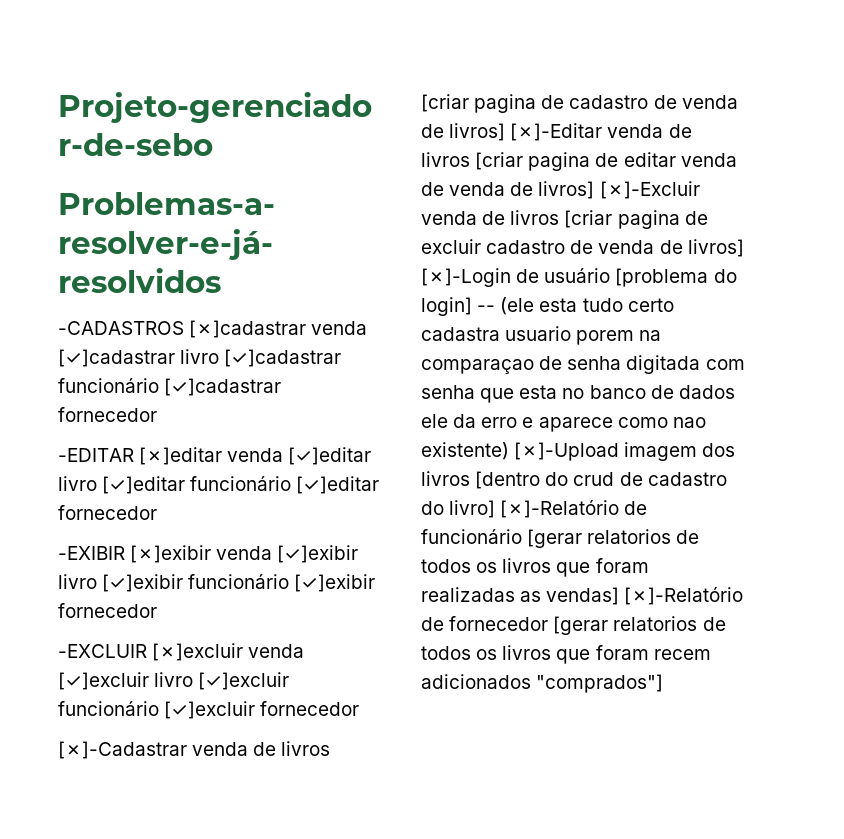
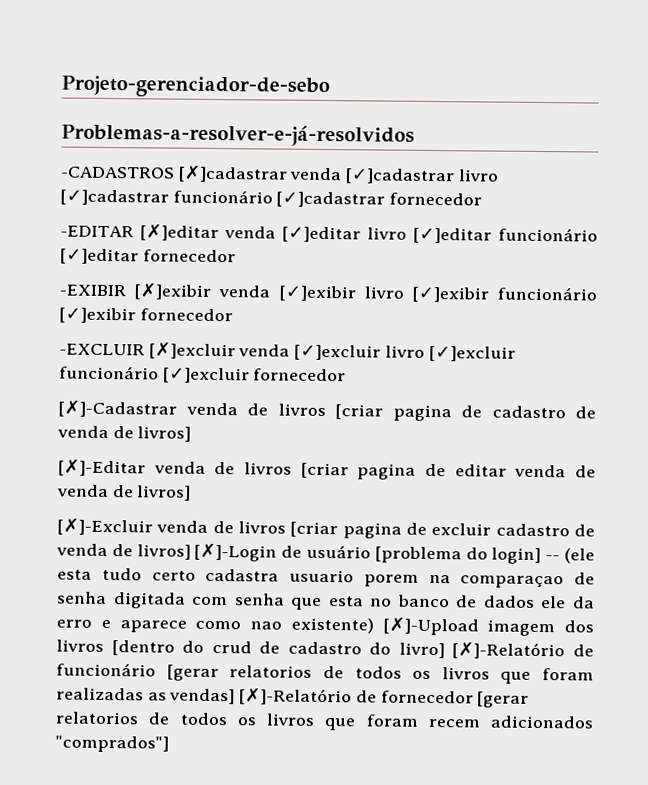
- [✗]-Cadastrar venda de livros [criar pagina de cadastro de venda de livros] [✗]-Editar venda de livros [criar pagina de editar venda de venda de livros] [✗]-Excluir venda de livros [criar pagina de excluir cadastro de venda de livros] [✗]-Login de usuário [problema do login] -- (ele esta tudo certo cadastra usuario porem na comparaçao de senha digitada com senha que esta no banco de dados ele da erro e aparece como nao existente) [✗]-Upload imagem dos livros [dentro do crud de cadastro do livro] [✗]-Relatório de funcionário [gerar relatorios de todos os livros que foram realizadas as vendas] [✗]-Relatório de fornecedor [gerar relatorios de todos os livros que foram recem adicionados "comprados"]
+ [✗]-Cadastrar venda de livros [criar pagina de cadastro de venda de livros]
+ [✗]-Editar venda de livros [criar pagina de editar venda de venda de livros]
+ [✗]-Excluir venda de livros [criar pagina de excluir cadastro de venda de livros] [✗]-Login de usuário [problema do login] -- (ele esta tudo certo cadastra usuario porem na comparaçao de senha digitada com senha que esta no banco de dados ele da erro e aparece como nao existente) [✗]-Upload imagem dos livros [dentro do crud de cadastro do livro] [✗]-Relatório de funcionário [gerar relatorios de todos os livros que foram realizadas as vendas] [✗]-Relatório de fornecedor [gerar relatorios de todos os livros que foram recem adicionados "comprados"]

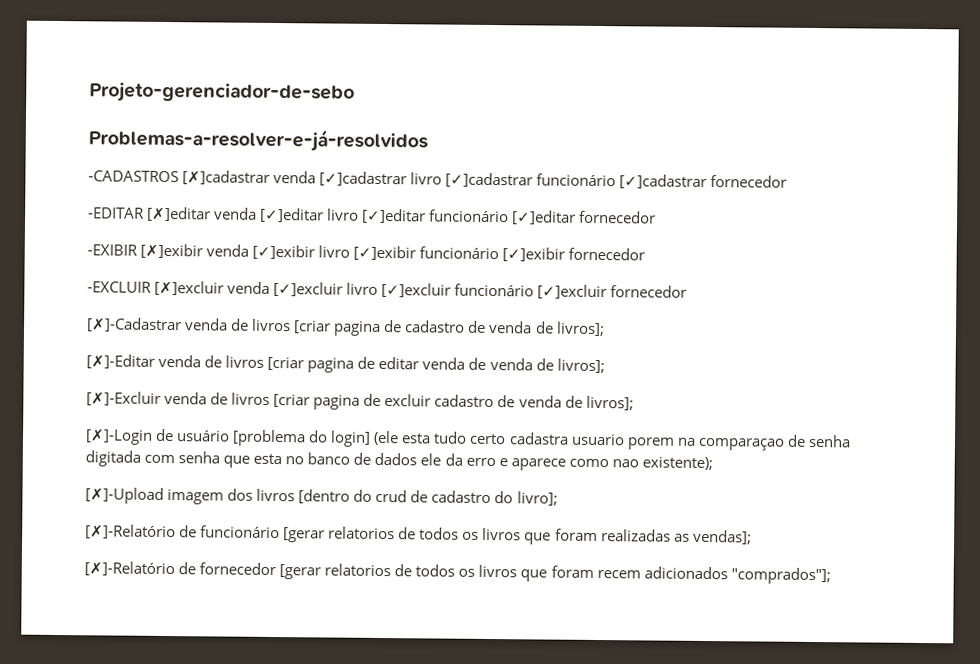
- [✗]-Cadastrar venda de livros [criar pagina de cadastro de venda de livros]
+ [✗]-Cadastrar venda de livros [criar pagina de cadastro de venda de livros];
- [✗]-Editar venda de livros [criar pagina de editar venda de venda de livros]
+ [✗]-Editar venda de livros [criar pagina de editar venda de venda de livros];
- [✗]-Excluir venda de livros [criar pagina de excluir cadastro de venda de livros] [✗]-Login de usuário [problema do login] -- (ele esta tudo certo cadastra usuario porem na comparaçao de senha digitada com senha que esta no banco de dados ele da erro e aparece como nao existente) [✗]-Upload imagem dos livros [dentro do crud de cadastro do livro] [✗]-Relatório de funcionário [gerar relatorios de todos os livros que foram realizadas as vendas] [✗]-Relatório de fornecedor [gerar relatorios de todos os livros que foram recem adicionados "comprados"]
+ [✗]-Excluir venda de livros [criar pagina de excluir cadastro de venda de livros];
+ [✗]-Login de usuário [problema do login] (ele esta tudo certo cadastra usuario porem na comparaçao de senha digitada com senha que esta no banco de dados ele da erro e aparece como nao existente);
+ [✗]-Upload imagem dos livros [dentro do crud de cadastro do livro];
+ [✗]-Relatório de funcionário [gerar relatorios de todos os livros que foram realizadas as vendas];
+ [✗]-Relatório de fornecedor [gerar relatorios de todos os livros que foram recem adicionados "comprados"];

